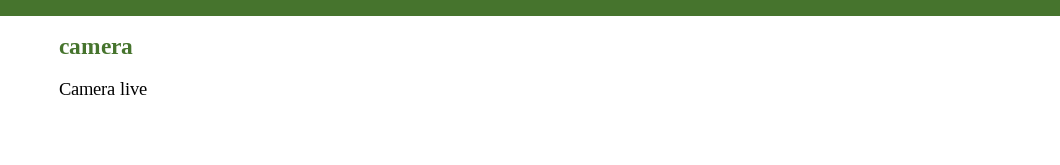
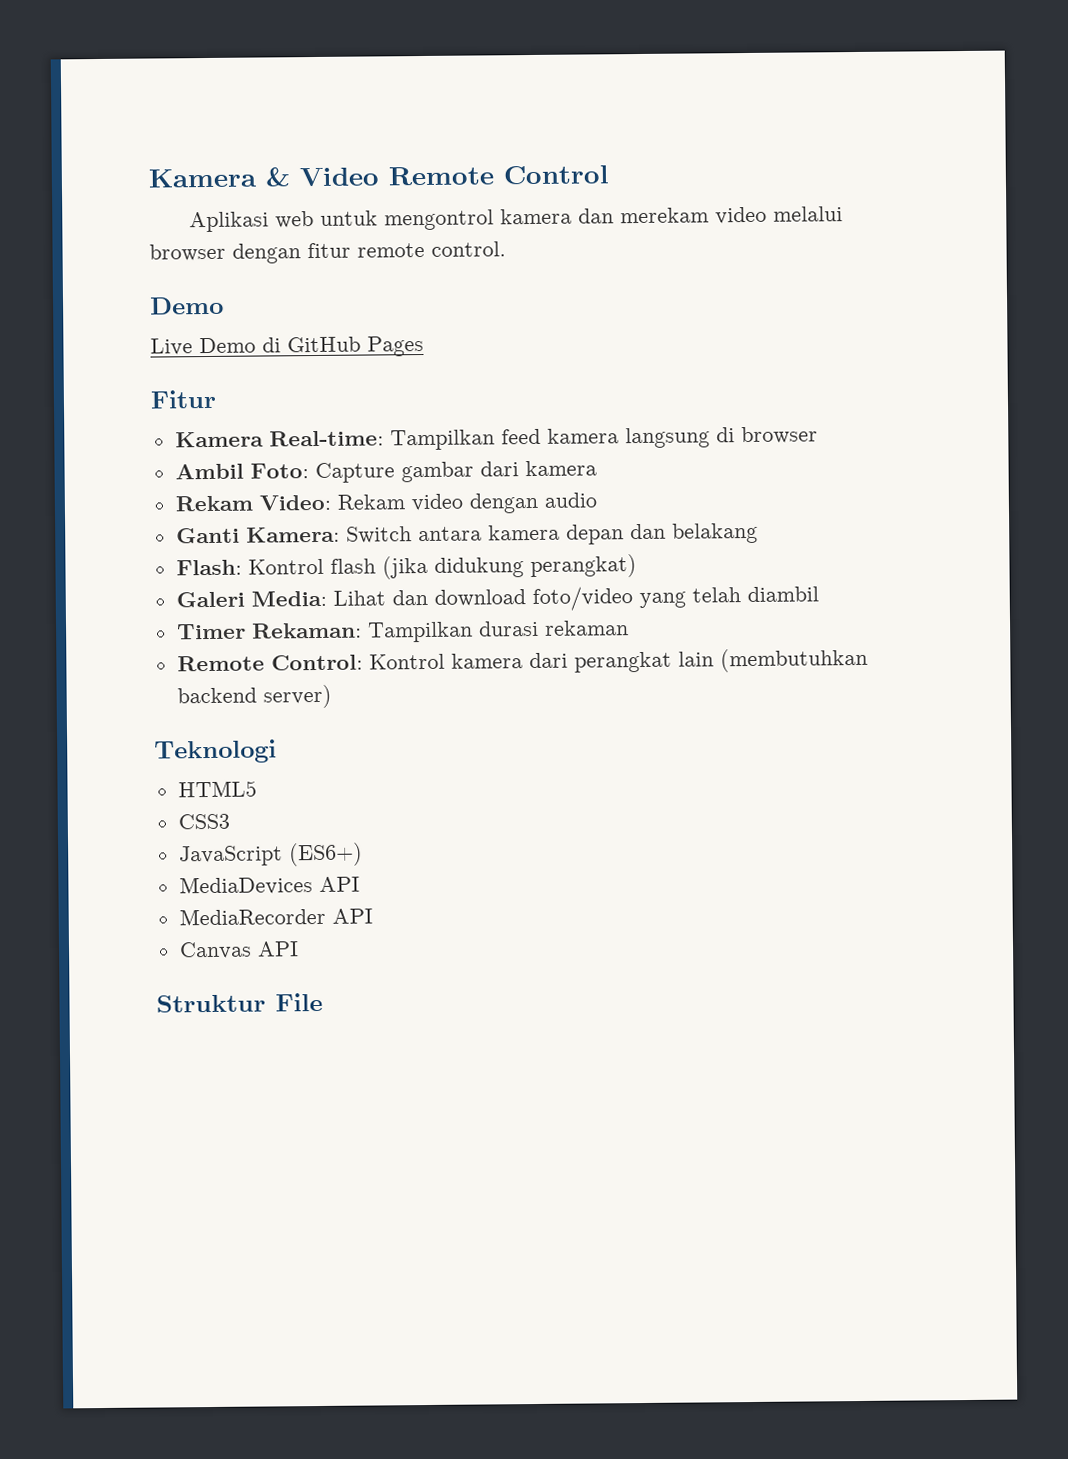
- camera
- Camera live
+ Kamera & Video Remote Control
+ Aplikasi web untuk mengontrol kamera dan merekam video melalui browser dengan fitur remote control.
+ Demo
+ Live Demo di GitHub Pages
+ Fitur
+ Kamera Real-time: Tampilkan feed kamera langsung di browser
+ Ambil Foto: Capture gambar dari kamera
+ Rekam Video: Rekam video dengan audio
+ Ganti Kamera: Switch antara kamera depan dan belakang
+ Flash: Kontrol flash (jika didukung perangkat)
+ Galeri Media: Lihat dan download foto/video yang telah diambil
+ Timer Rekaman: Tampilkan durasi rekaman
+ Remote Control: Kontrol kamera dari perangkat lain (membutuhkan backend server)
+ Teknologi
+ HTML5
+ CSS3
+ JavaScript (ES6+)
+ MediaDevices API
+ MediaRecorder API
+ Canvas API
+ Struktur File

